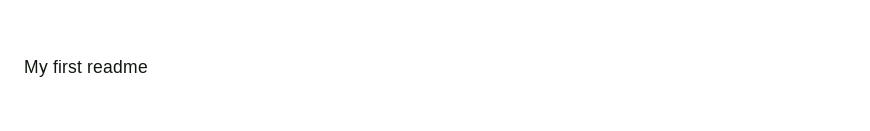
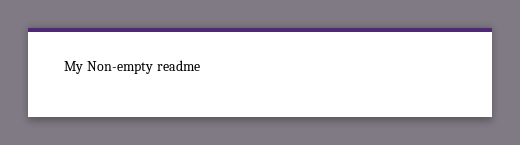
- My first readme
+ My Non-empty readme

